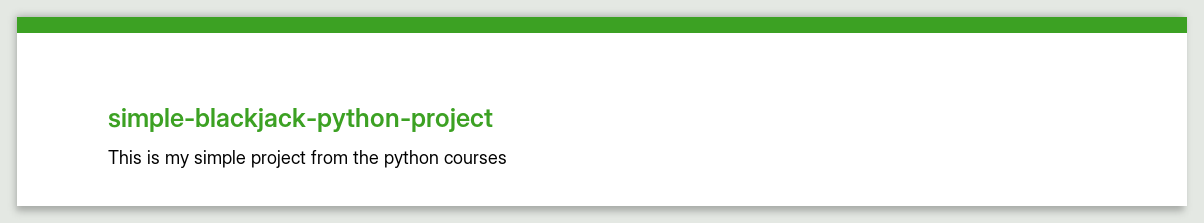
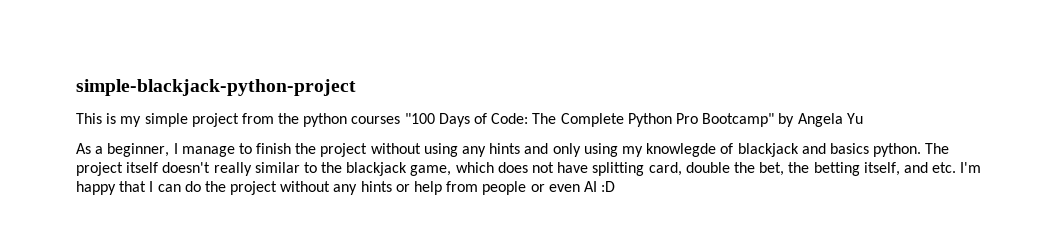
- This is my simple project from the python courses
+ This is my simple project from the python courses "100 Days of Code: The Complete Python Pro Bootcamp" by Angela Yu
+ As a beginner, I manage to finish the project without using any hints and only using my knowlegde of blackjack and basics python. The project itself doesn't really similar to the blackjack game, which does not have splitting card, double the bet, the betting itself, and etc. I'm happy that I can do the project without any hints or help from people or even AI :D

